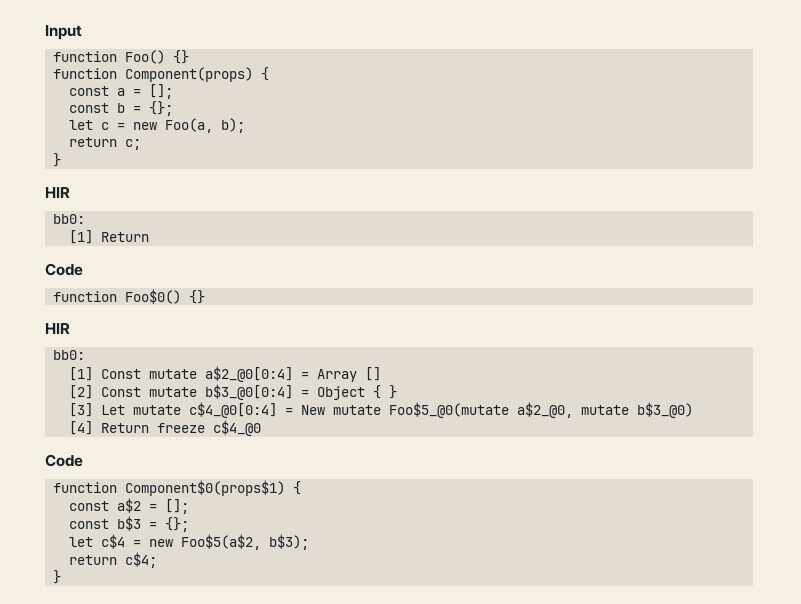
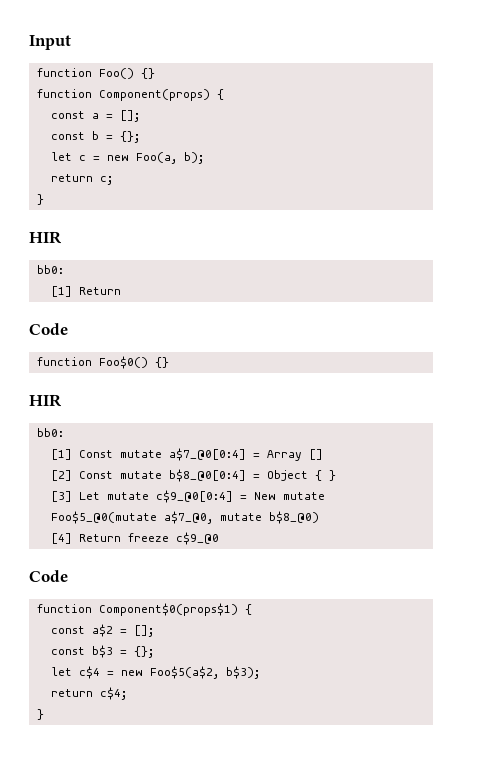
- [1] Const mutate a$2_@0[0:4] = Array []
+ [1] Const mutate a$7_@0[0:4] = Array []
- [2] Const mutate b$3_@0[0:4] = Object { }
+ [2] Const mutate b$8_@0[0:4] = Object { }
- [3] Let mutate c$4_@0[0:4] = New mutate Foo$5_@0(mutate a$2_@0, mutate b$3_@0)
+ [3] Let mutate c$9_@0[0:4] = New mutate Foo$5_@0(mutate a$7_@0, mutate b$8_@0)
- [4] Return freeze c$4_@0
+ [4] Return freeze c$9_@0

